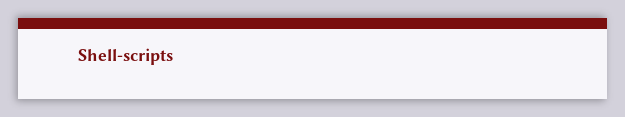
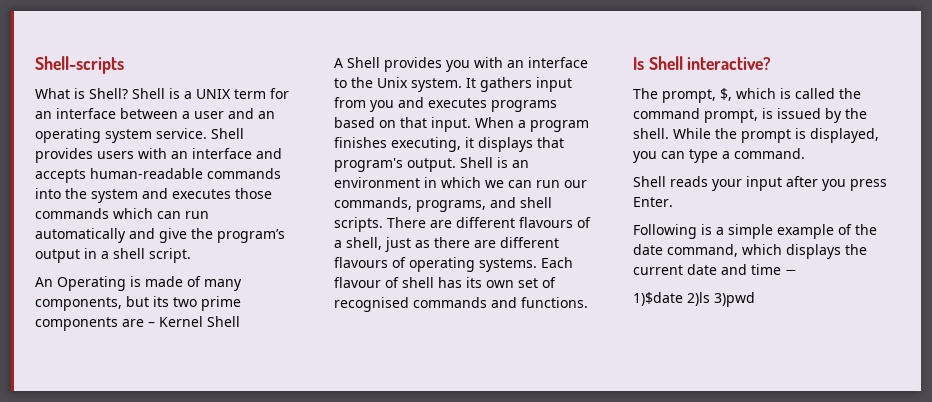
+ What is Shell? Shell is a UNIX term for an interface between a user and an operating system service. Shell provides users with an interface and accepts human-readable commands into the system and executes those commands which can run automatically and give the program’s output in a shell script.
+ An Operating is made of many components, but its two prime components are – Kernel Shell
+ A Shell provides you with an interface to the Unix system. It gathers input from you and executes programs based on that input. When a program finishes executing, it displays that program's output. Shell is an environment in which we can run our commands, programs, and shell scripts. There are different flavours of a shell, just as there are different flavours of operating systems. Each flavour of shell has its own set of recognised commands and functions.
+ Is Shell interactive?
+ The prompt, $, which is called the command prompt, is issued by the shell. While the prompt is displayed, you can type a command.
+ Shell reads your input after you press Enter.
+ Following is a simple example of the date command, which displays the current date and time −
+ 1)$date 2)ls 3)pwd

